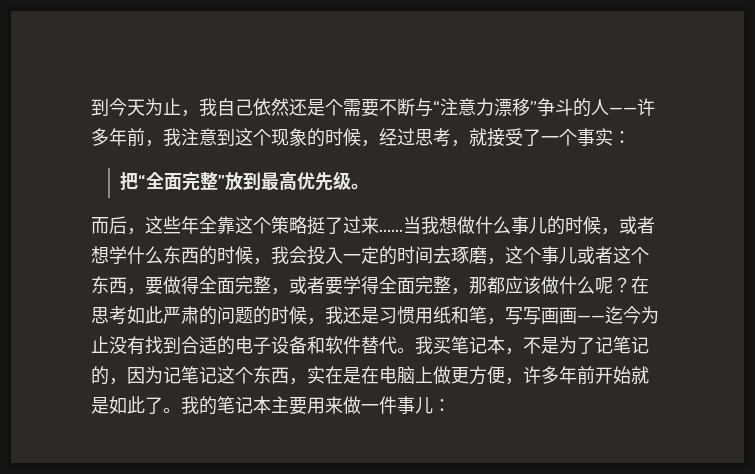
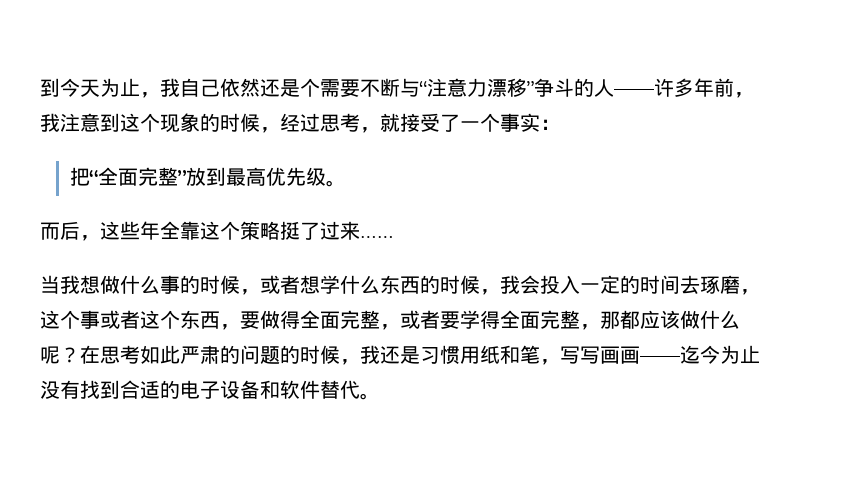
- 而后，这些年全靠这个策略挺了过来……当我想做什么事儿的时候，或者想学什么东西的时候，我会投入一定的时间去琢磨，这个事儿或者这个东西，要做得全面完整，或者要学得全面完整，那都应该做什么呢？
+ 而后，这些年全靠这个策略挺了过来……
+ 当我想做什么事的时候，或者想学什么东西的时候，我会投入一定的时间去琢磨，这个事或者这个东西，要做得全面完整，或者要学得全面完整，那都应该做什么呢？
- 我买笔记本，不是为了记笔记的，因为记笔记这个东西，实在是在电脑上做更方便，许多年前开始就是如此了。我的笔记本主要用来做一件事儿：

